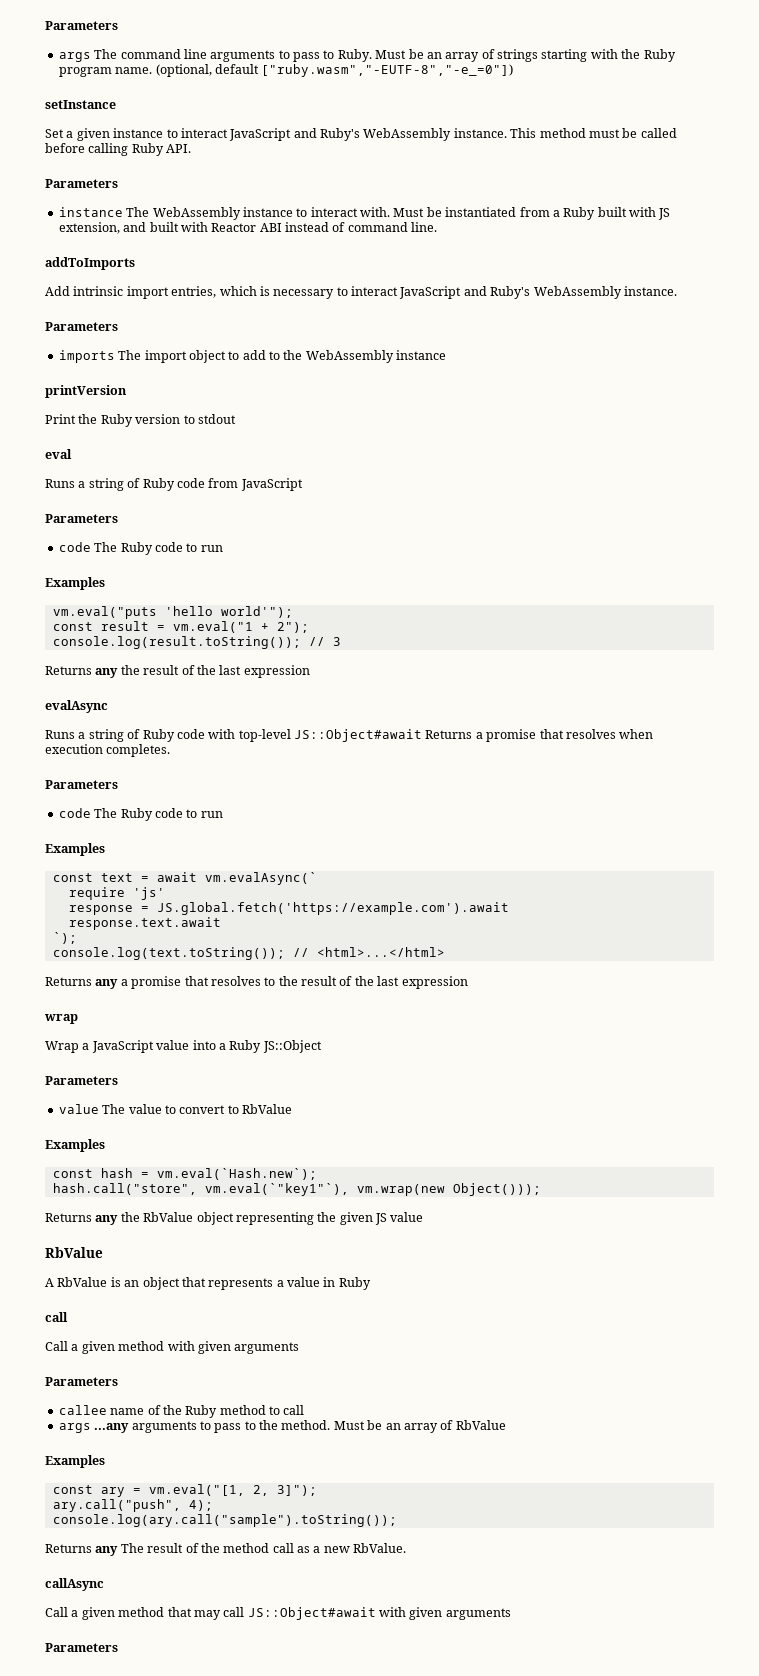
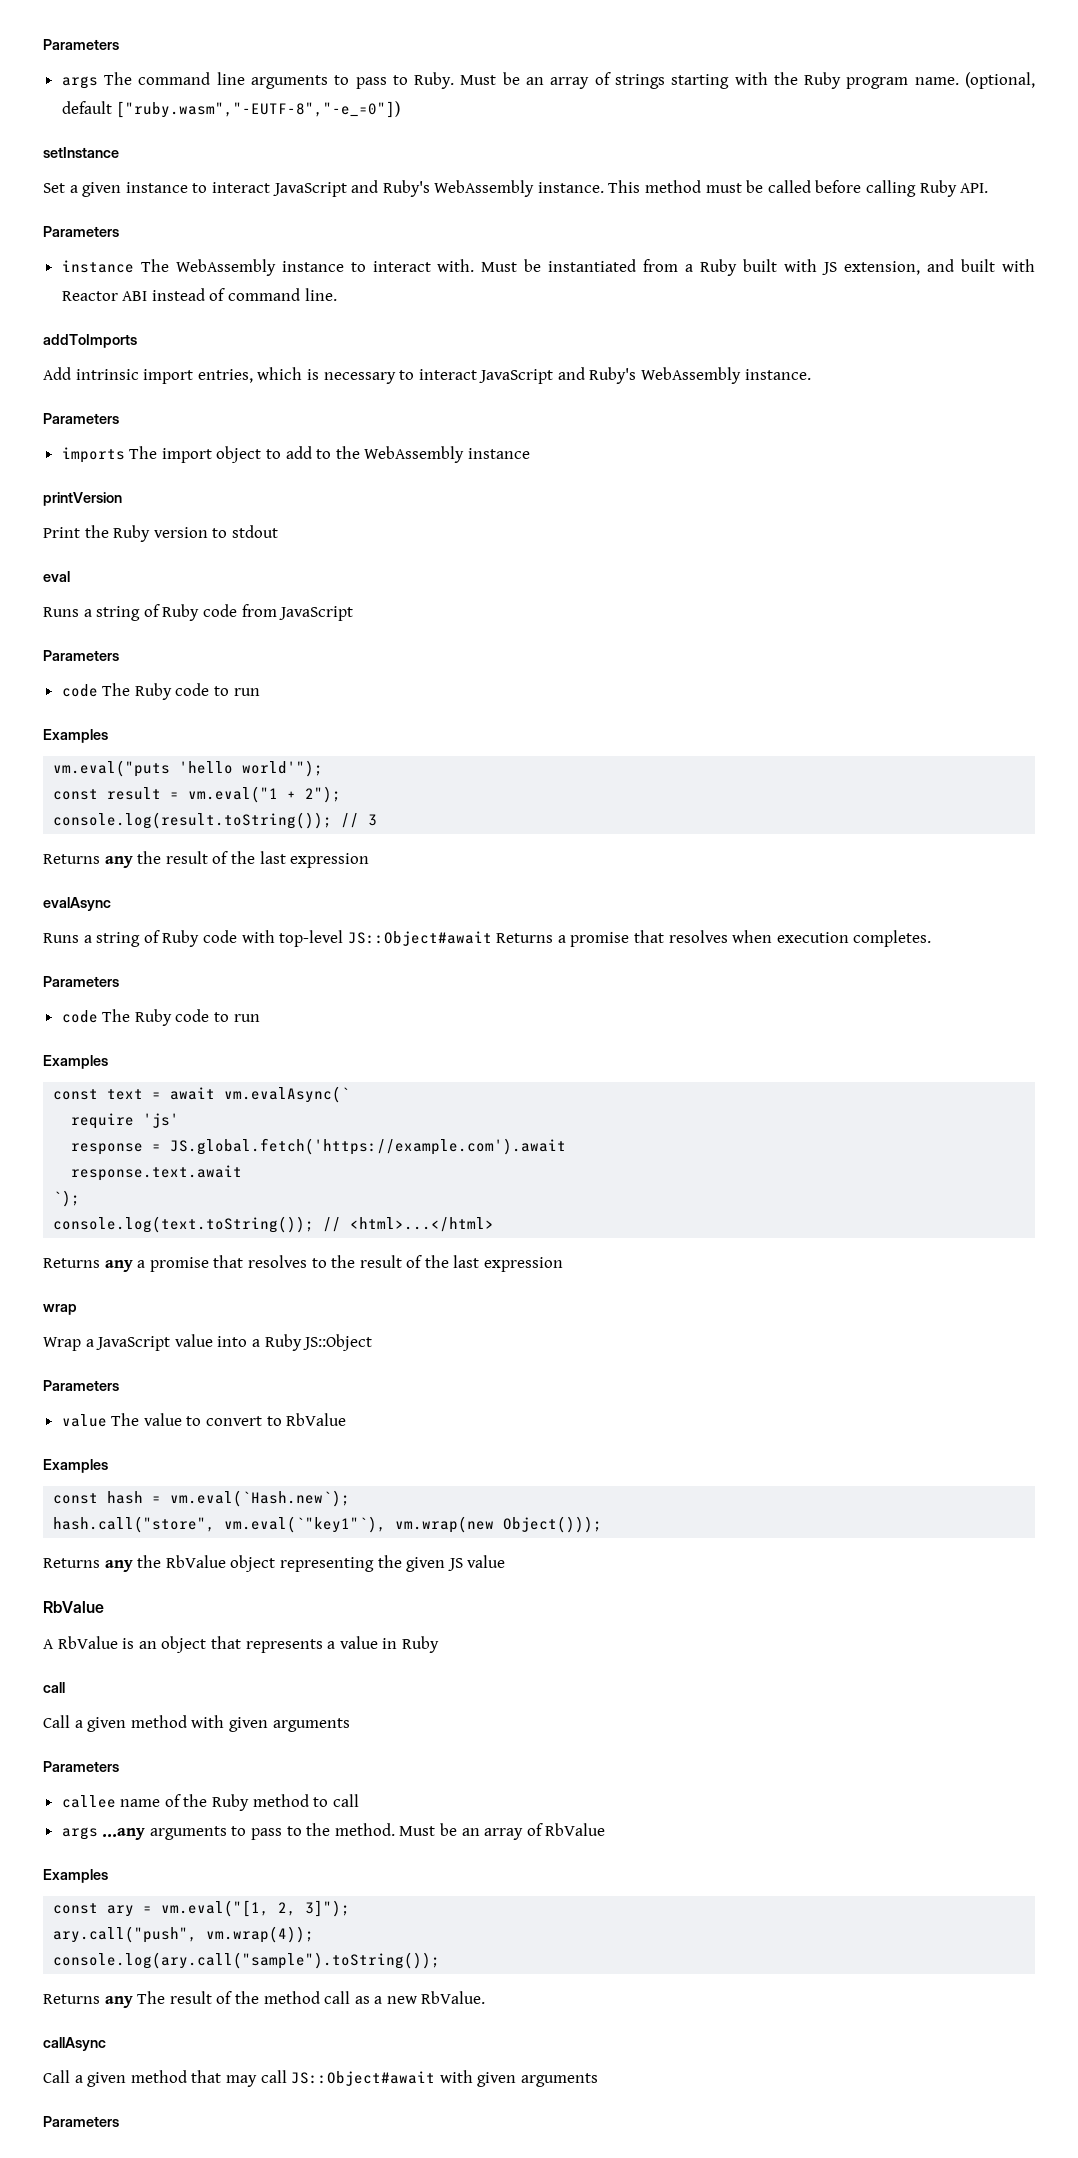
- ary.call("push", 4);
+ ary.call("push", vm.wrap(4));

